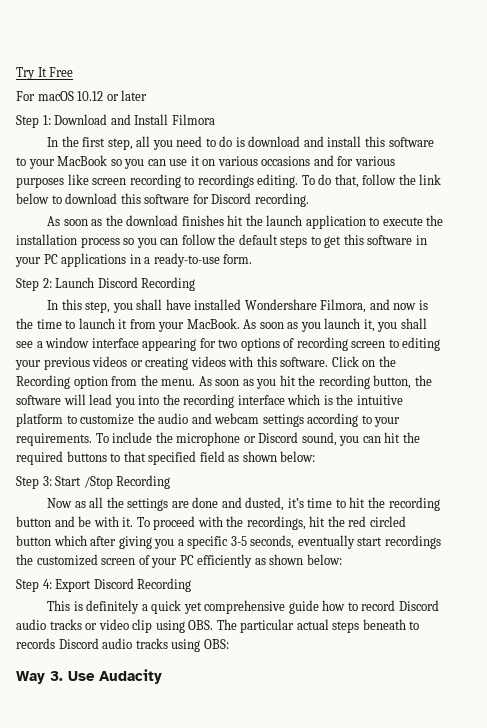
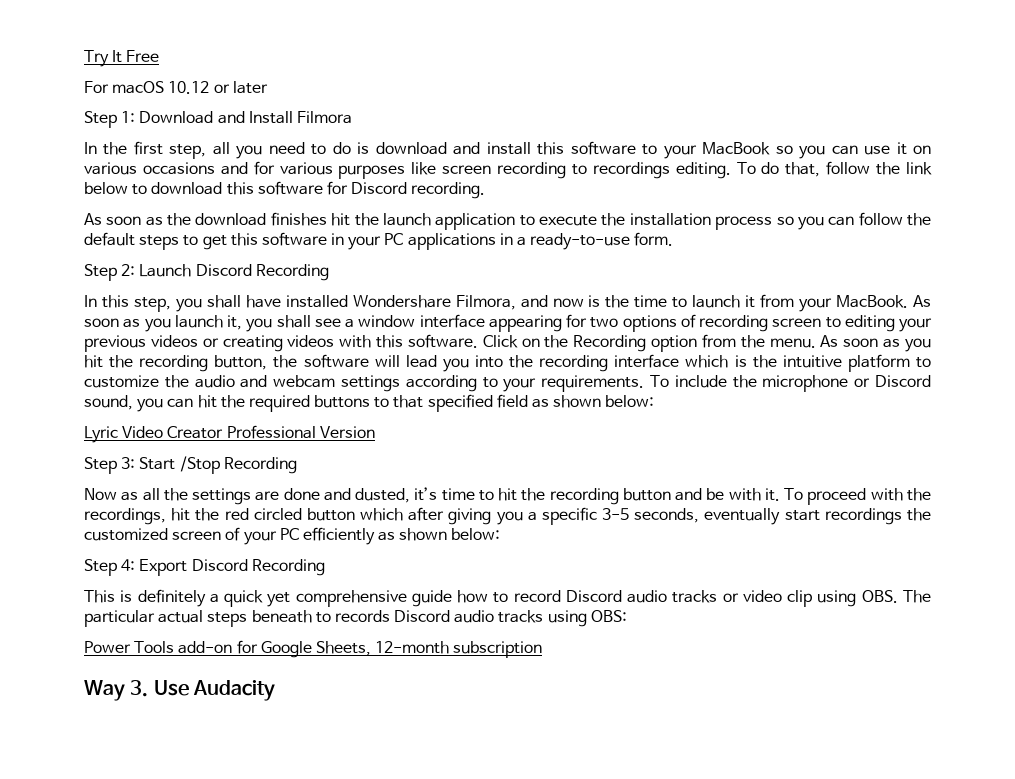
+ Lyric Video Creator Professional Version
+ Power Tools add-on for Google Sheets, 12-month subscription

